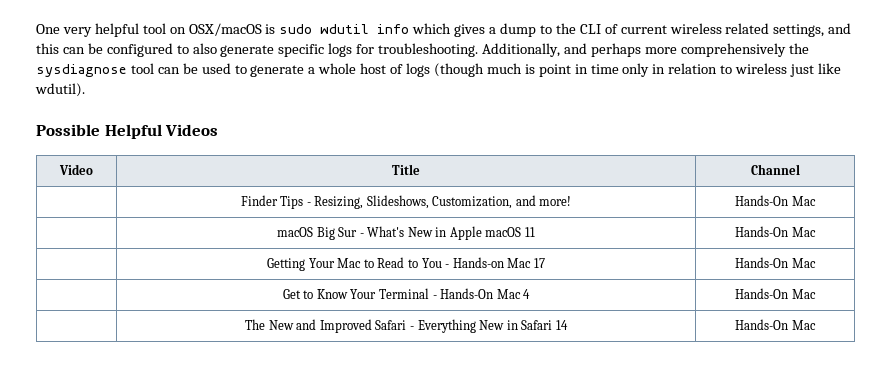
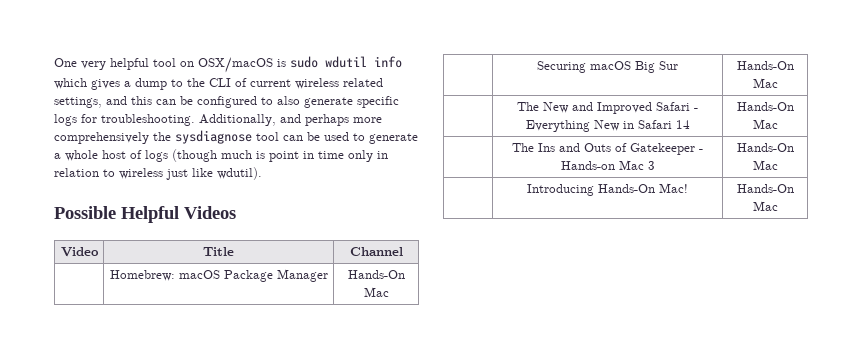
- | Finder Tips - Resizing, Slideshows, Customization, and more! | Hands-On Mac
- | macOS Big Sur - What's New in Apple macOS 11 | Hands-On Mac
- | Getting Your Mac to Read to You - Hands-on Mac 17 | Hands-On Mac
- | Get to Know Your Terminal - Hands-On Mac 4 | Hands-On Mac
+ | Homebrew: macOS Package Manager | Hands-On Mac
+ | Securing macOS Big Sur | Hands-On Mac
+ | The Ins and Outs of Gatekeeper - Hands-on Mac 3 | Hands-On Mac
+ | Introducing Hands-On Mac! | Hands-On Mac

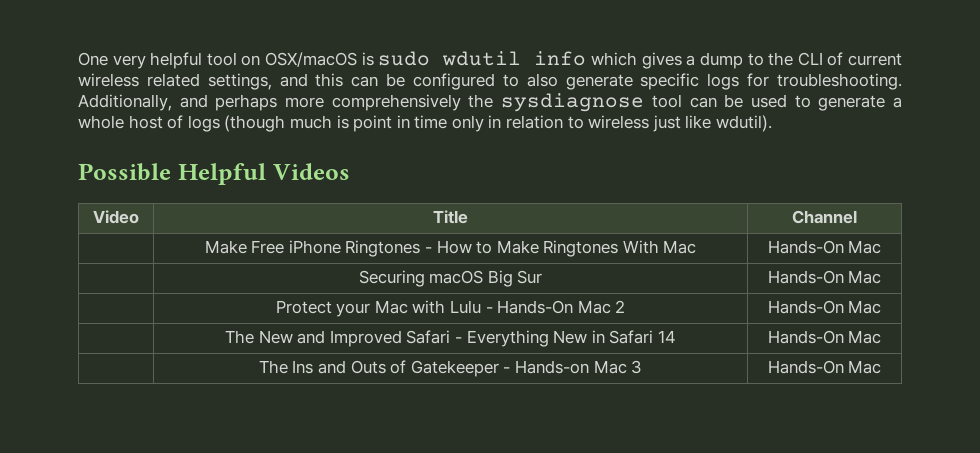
- | Homebrew: macOS Package Manager | Hands-On Mac
+ | Make Free iPhone Ringtones - How to Make Ringtones With Mac | Hands-On Mac
+ | Protect your Mac with Lulu - Hands-On Mac 2 | Hands-On Mac
- | Introducing Hands-On Mac! | Hands-On Mac

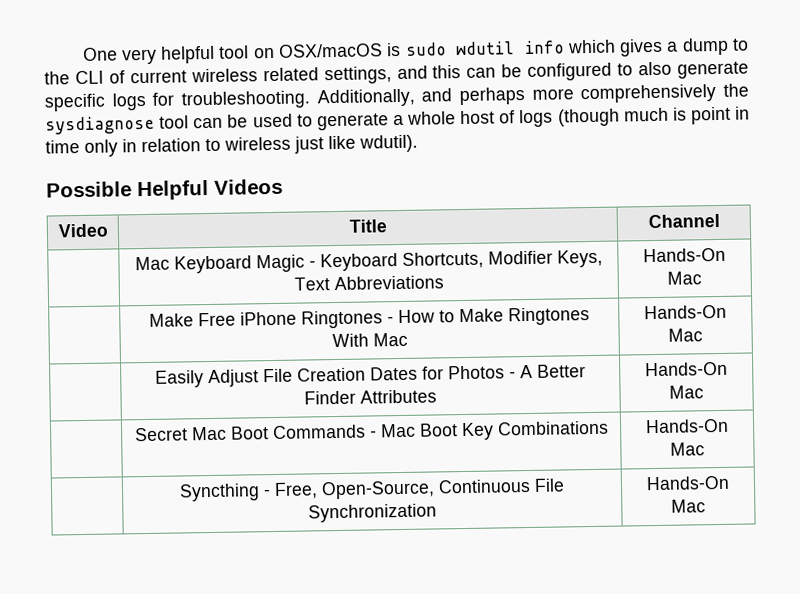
+ | Mac Keyboard Magic - Keyboard Shortcuts, Modifier Keys, Text Abbreviations | Hands-On Mac
- | Securing macOS Big Sur | Hands-On Mac
- | Protect your Mac with Lulu - Hands-On Mac 2 | Hands-On Mac
- | The New and Improved Safari - Everything New in Safari 14 | Hands-On Mac
- | The Ins and Outs of Gatekeeper - Hands-on Mac 3 | Hands-On Mac
+ | Easily Adjust File Creation Dates for Photos - A Better Finder Attributes | Hands-On Mac
+ | Secret Mac Boot Commands - Mac Boot Key Combinations | Hands-On Mac
+ | Syncthing - Free, Open-Source, Continuous File Synchronization | Hands-On Mac

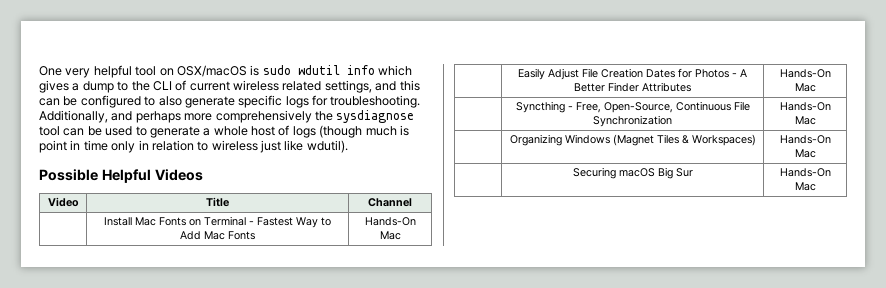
- | Mac Keyboard Magic - Keyboard Shortcuts, Modifier Keys, Text Abbreviations | Hands-On Mac
- | Make Free iPhone Ringtones - How to Make Ringtones With Mac | Hands-On Mac
+ | Install Mac Fonts on Terminal - Fastest Way to Add Mac Fonts | Hands-On Mac
- | Secret Mac Boot Commands - Mac Boot Key Combinations | Hands-On Mac
+ | Organizing Windows (Magnet Tiles & Workspaces) | Hands-On Mac
+ | Securing macOS Big Sur | Hands-On Mac

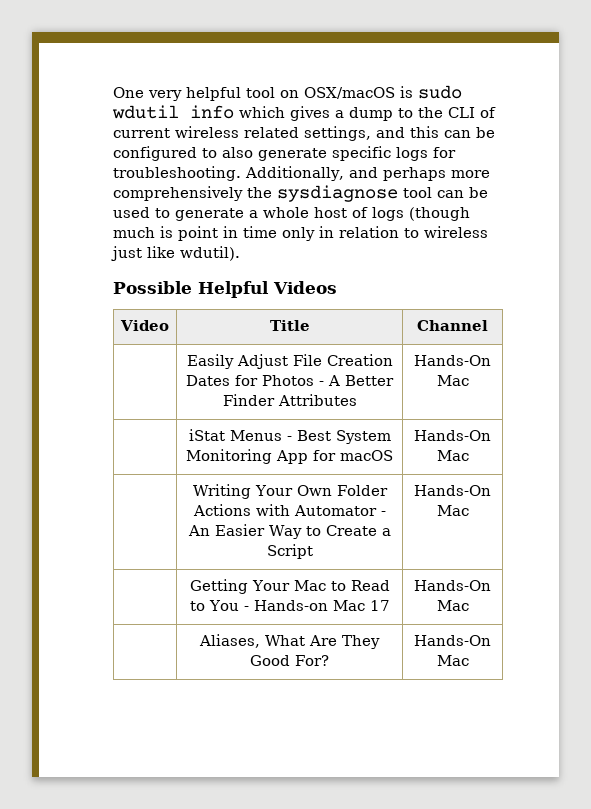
- | Install Mac Fonts on Terminal - Fastest Way to Add Mac Fonts | Hands-On Mac
- | Syncthing - Free, Open-Source, Continuous File Synchronization | Hands-On Mac
- | Organizing Windows (Magnet Tiles & Workspaces) | Hands-On Mac
- | Securing macOS Big Sur | Hands-On Mac
+ | iStat Menus - Best System Monitoring App for macOS | Hands-On Mac
+ | Writing Your Own Folder Actions with Automator - An Easier Way to Create a Script | Hands-On Mac
+ | Getting Your Mac to Read to You - Hands-on Mac 17 | Hands-On Mac
+ | Aliases, What Are They Good For? | Hands-On Mac

